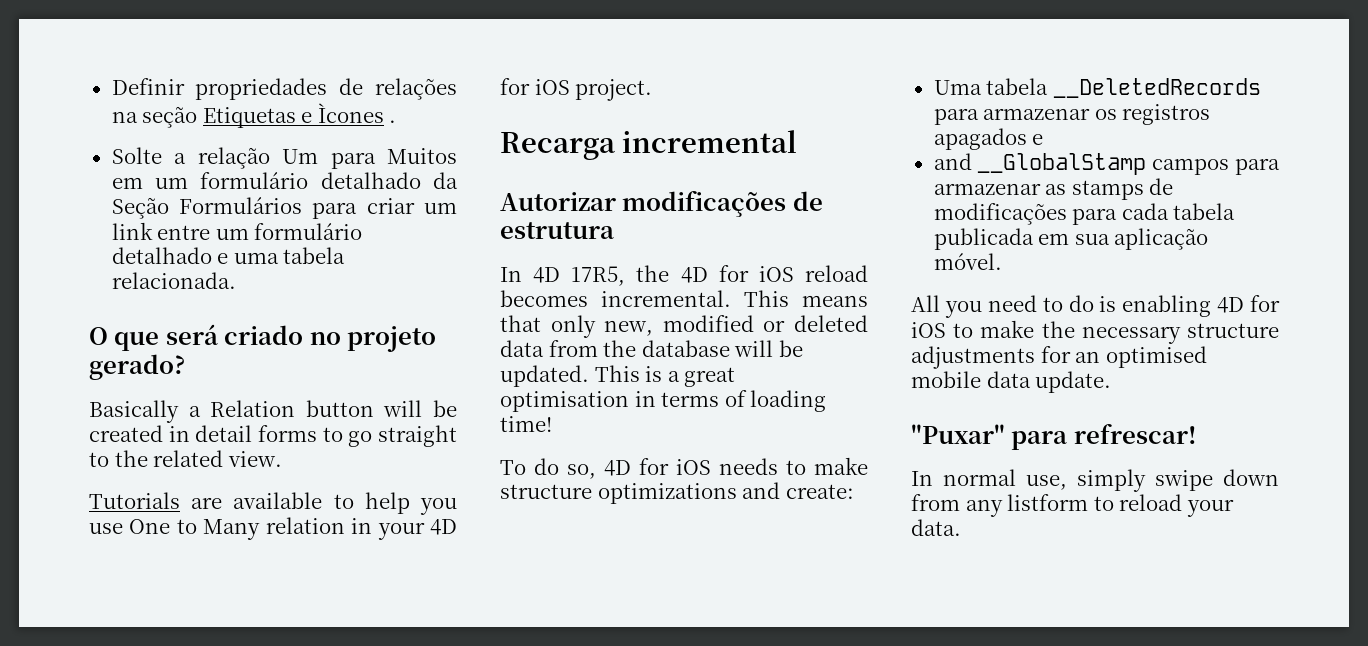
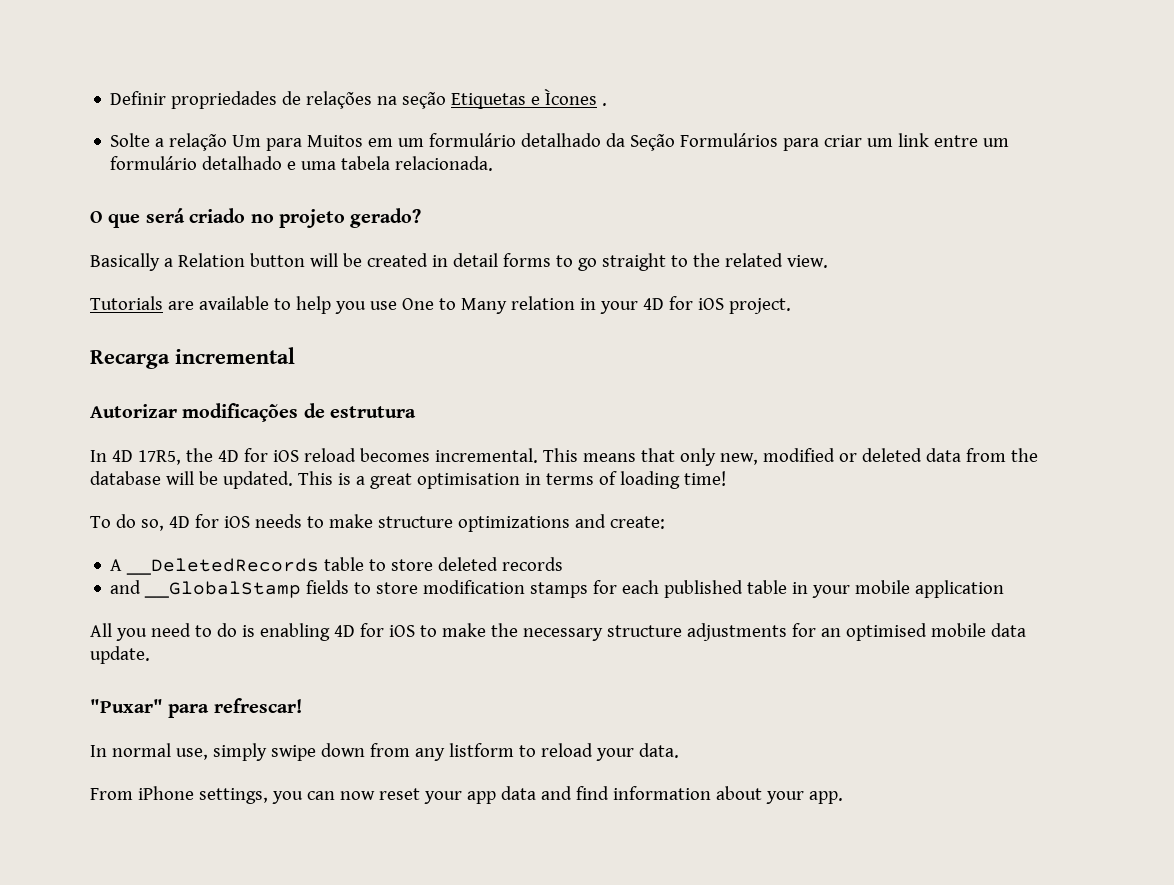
- Uma tabela __DeletedRecords para armazenar os registros apagados e
- and __GlobalStamp campos para armazenar as stamps de modificações para cada tabela publicada em sua aplicação móvel.
+ A __DeletedRecords table to store deleted records
+ and __GlobalStamp fields to store modification stamps for each published table in your mobile application
+ From iPhone settings, you can now reset your app data and find information about your app.

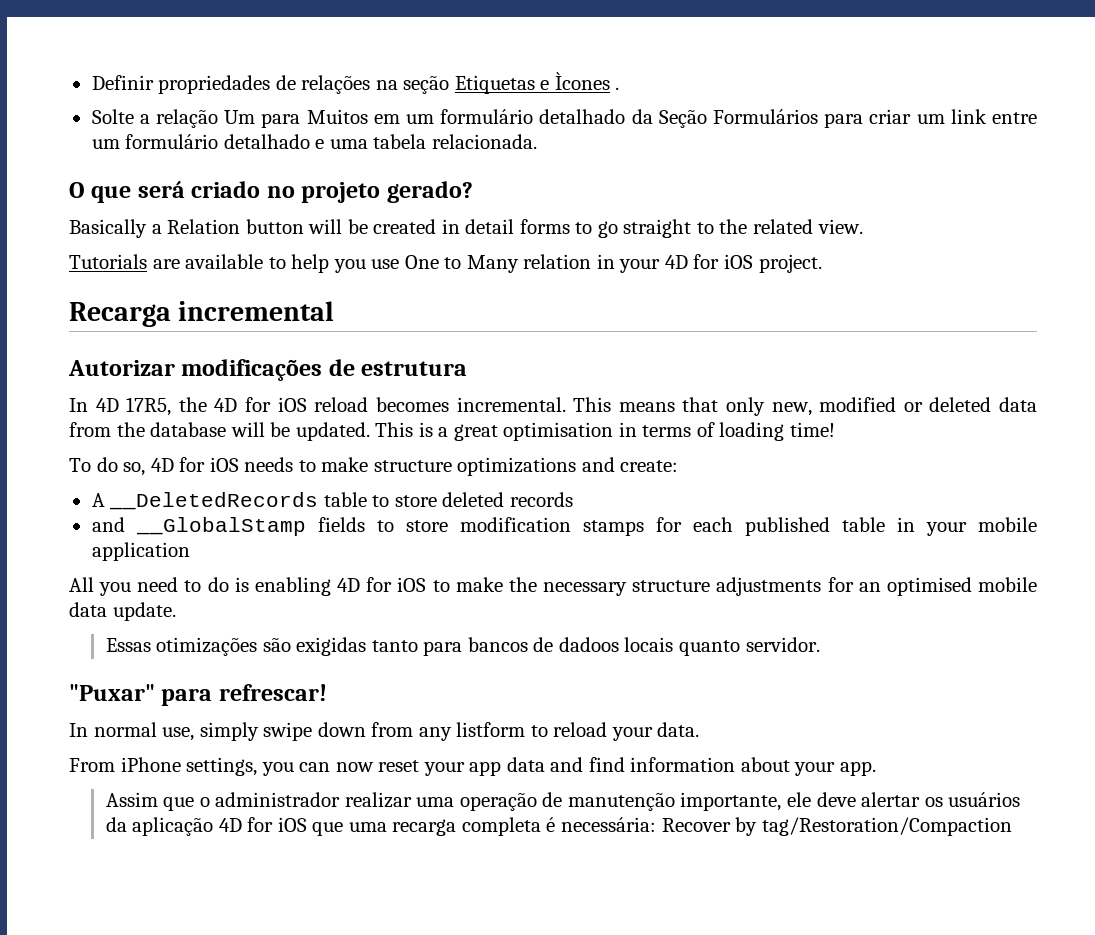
+ Essas otimizações são exigidas tanto para bancos de dadoos locais quanto servidor.
+ Assim que o administrador realizar uma operação de manutenção importante, ele deve alertar os usuários da aplicação 4D for iOS que uma recarga completa é necessária: Recover by tag/Restoration/Compaction

